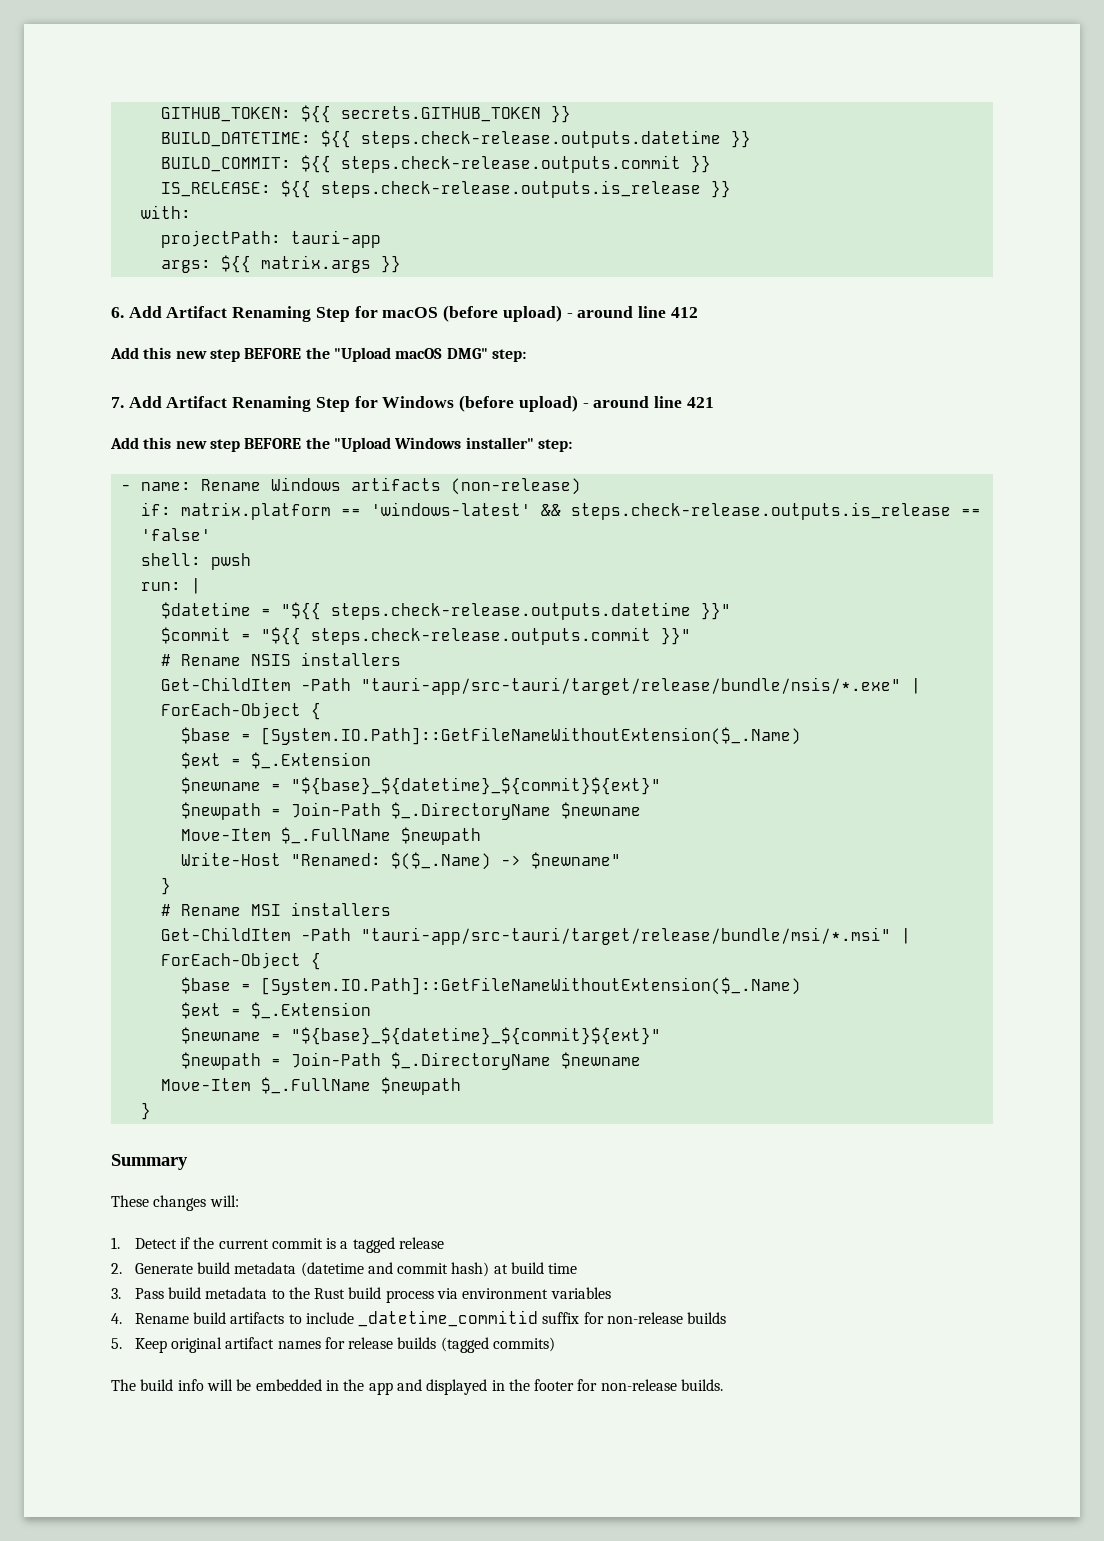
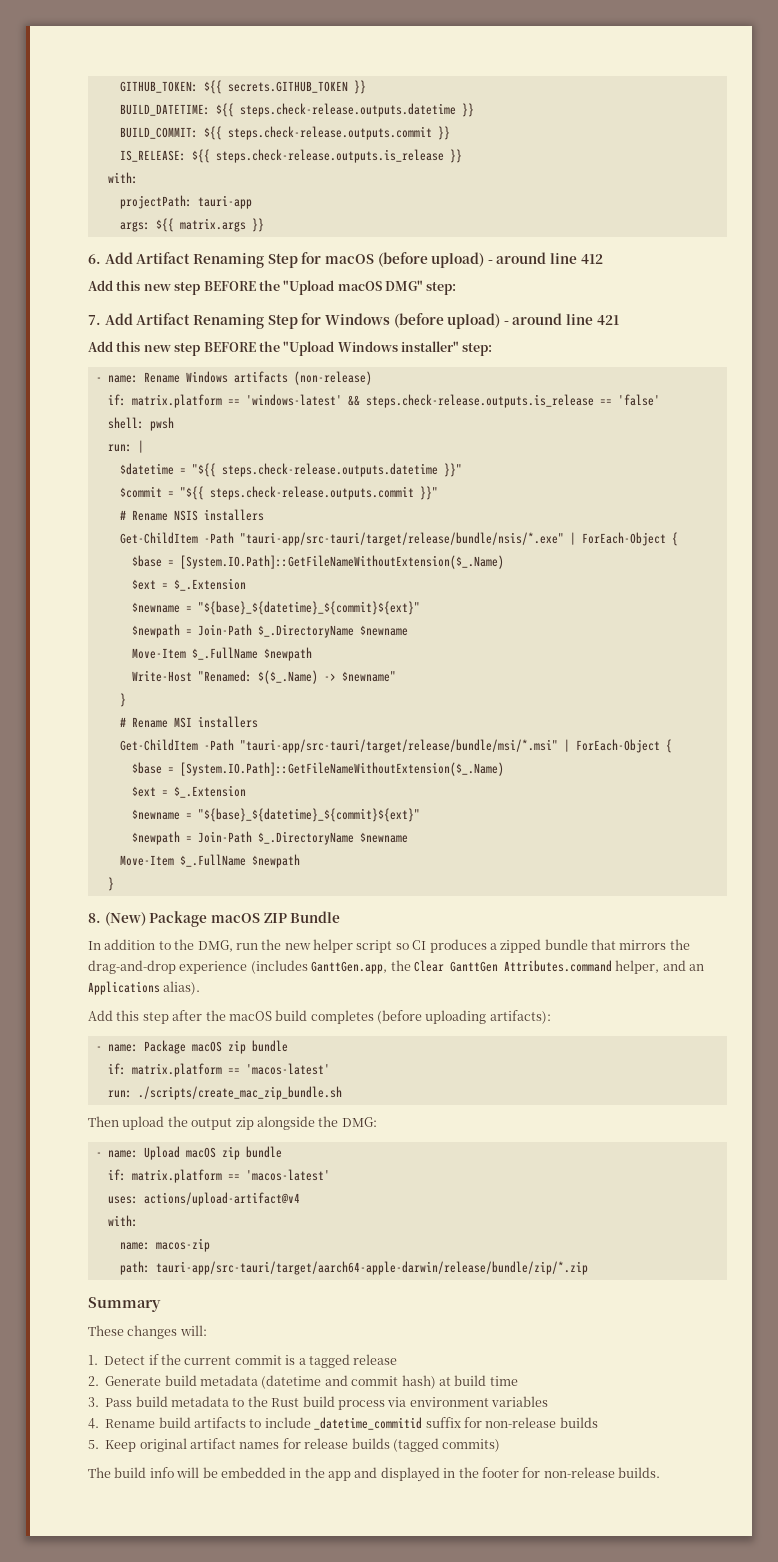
+ 8. (New) Package macOS ZIP Bundle
+ In addition to the DMG, run the new helper script so CI produces a zipped bundle that mirrors the drag-and-drop experience (includes GanttGen.app, the Clear GanttGen Attributes.command helper, and an Applications alias).
+ Add this step after the macOS build completes (before uploading artifacts):
+ - name: Package macOS zip bundle
+ if: matrix.platform == 'macos-latest'
+ run: ./scripts/create_mac_zip_bundle.sh
+ Then upload the output zip alongside the DMG:
+ - name: Upload macOS zip bundle
+ if: matrix.platform == 'macos-latest'
+ uses: actions/upload-artifact@v4
+ with:
+ name: macos-zip
+ path: tauri-app/src-tauri/target/aarch64-apple-darwin/release/bundle/zip/*.zip

